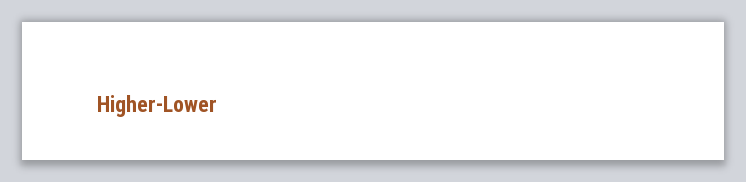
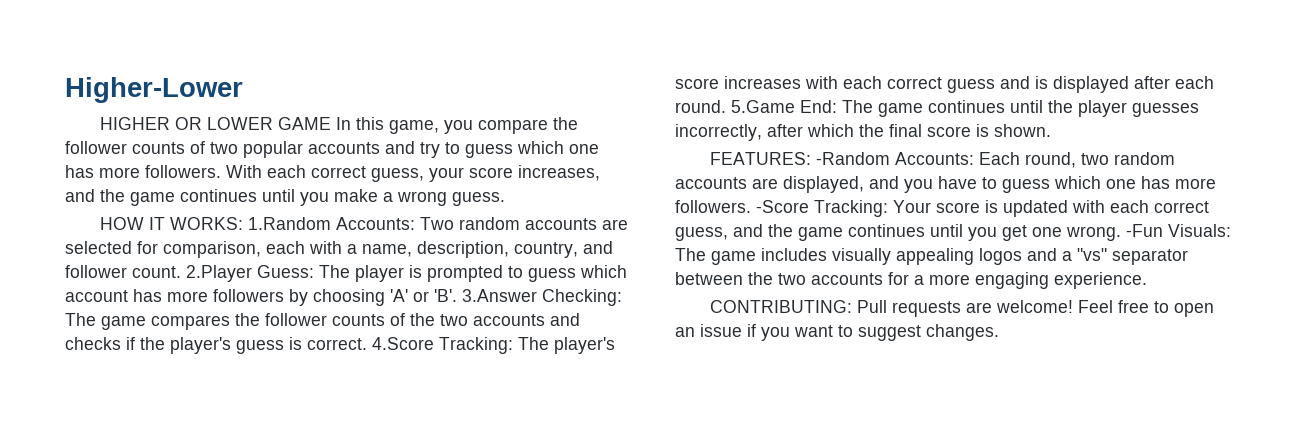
+ HIGHER OR LOWER GAME In this game, you compare the follower counts of two popular accounts and try to guess which one has more followers. With each correct guess, your score increases, and the game continues until you make a wrong guess.
+ HOW IT WORKS: 1.Random Accounts: Two random accounts are selected for comparison, each with a name, description, country, and follower count. 2.Player Guess: The player is prompted to guess which account has more followers by choosing 'A' or 'B'. 3.Answer Checking: The game compares the follower counts of the two accounts and checks if the player's guess is correct. 4.Score Tracking: The player's score increases with each correct guess and is displayed after each round. 5.Game End: The game continues until the player guesses incorrectly, after which the final score is shown.
+ FEATURES: -Random Accounts: Each round, two random accounts are displayed, and you have to guess which one has more followers. -Score Tracking: Your score is updated with each correct guess, and the game continues until you get one wrong. -Fun Visuals: The game includes visually appealing logos and a "vs" separator between the two accounts for a more engaging experience.
+ CONTRIBUTING: Pull requests are welcome! Feel free to open an issue if you want to suggest changes.

